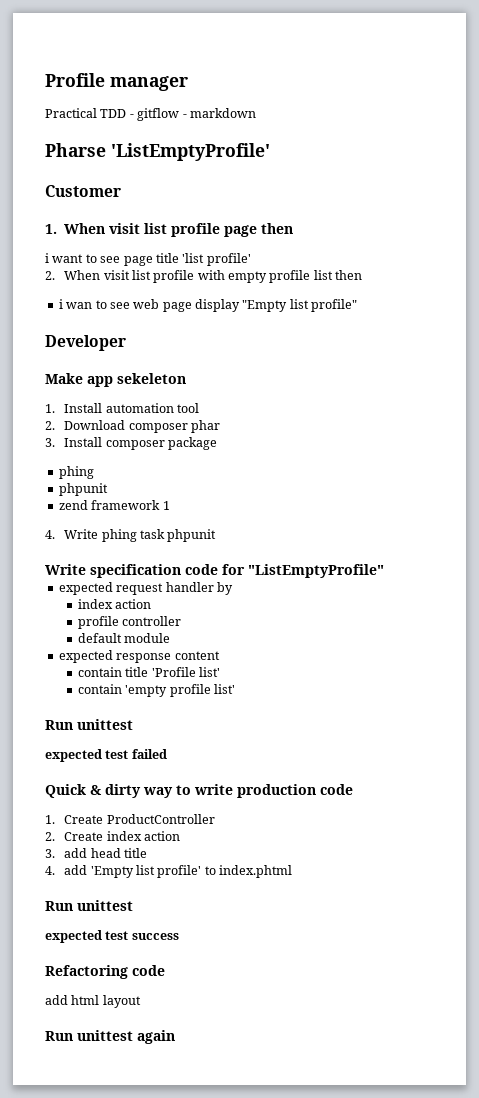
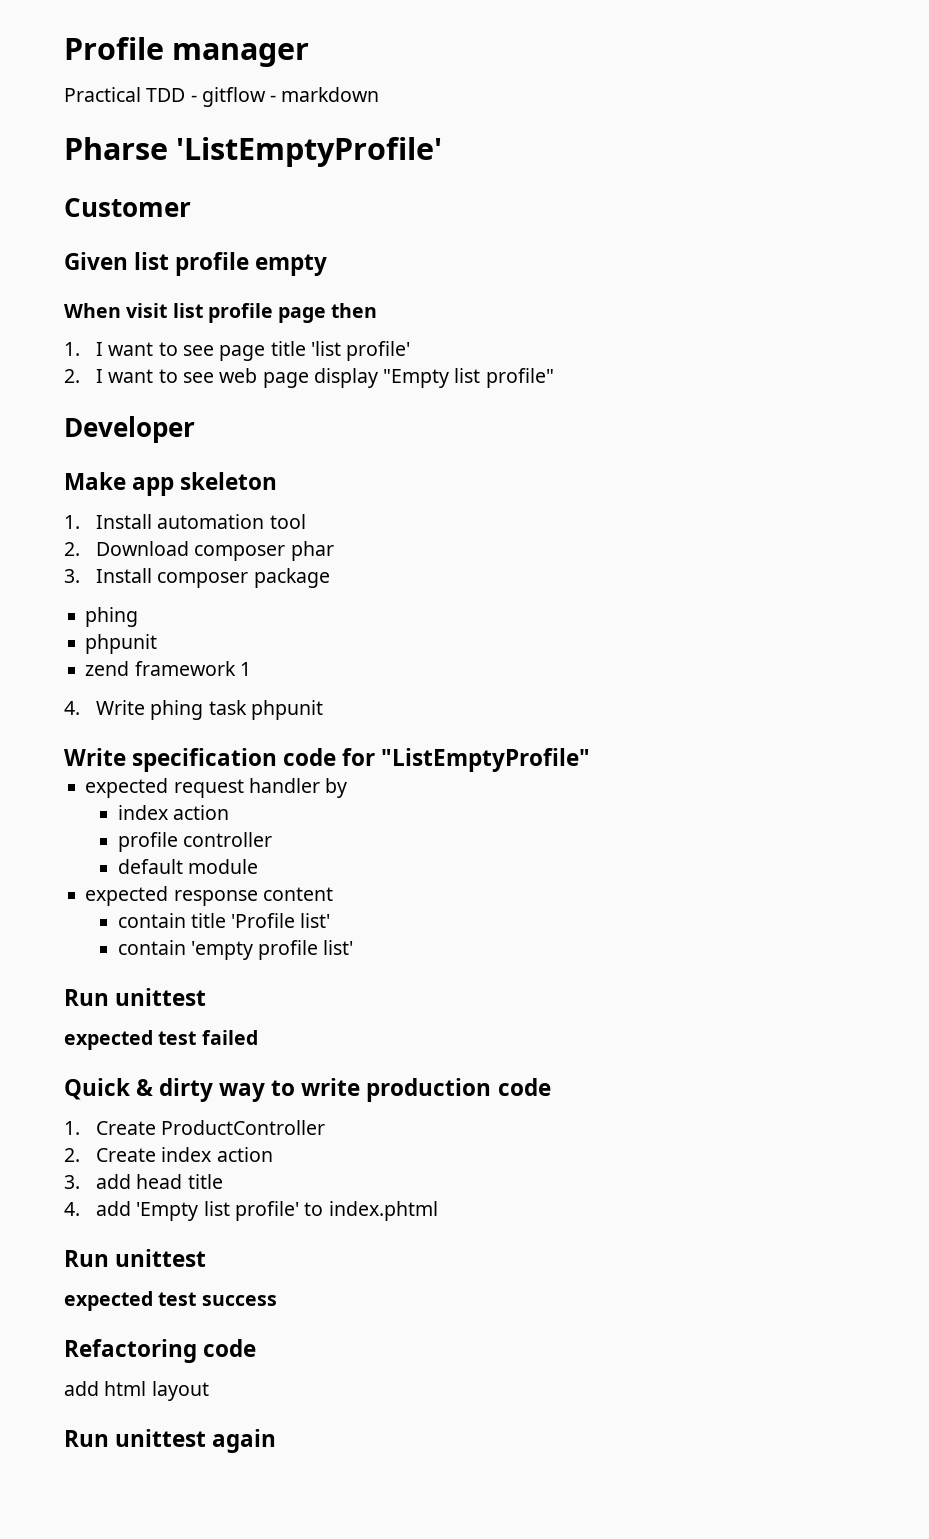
- 1. When visit list profile page then
+ Given list profile empty
+ When visit list profile page then
- i want to see page title 'list profile'
+ 1. I want to see page title 'list profile'
- 2. When visit list profile with empty profile list then
- i wan to see web page display "Empty list profile"
+ 2. I want to see web page display "Empty list profile"
- Make app sekeleton
+ Make app skeleton

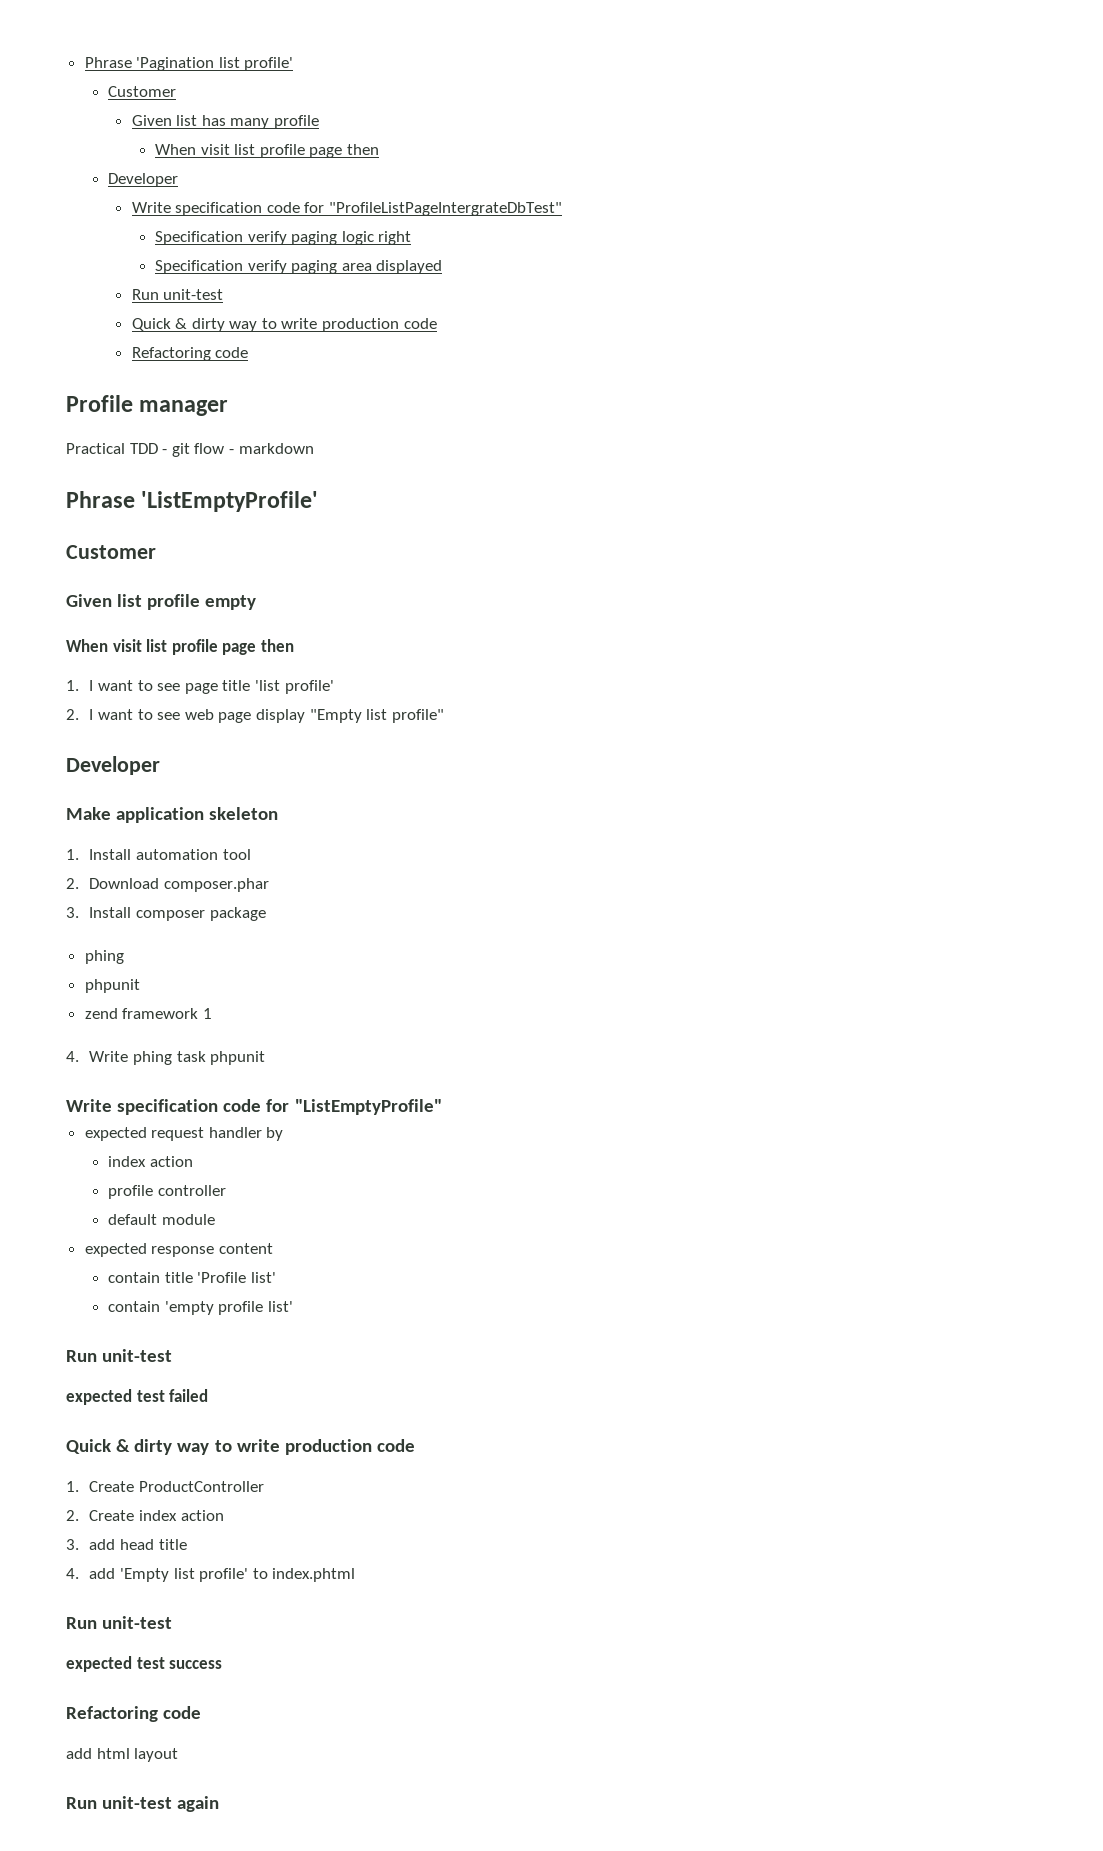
+ Phrase 'Pagination list profile'
+ Customer
+ Given list has many profile
+ When visit list profile page then
+ Developer
+ Write specification code for "ProfileListPageIntergrateDbTest"
+ Specification verify paging logic right
+ Specification verify paging area displayed
+ Run unit-test
+ Quick & dirty way to write production code
+ Refactoring code
- Practical TDD - gitflow - markdown
+ Practical TDD - git flow - markdown
- Pharse 'ListEmptyProfile'
+ Phrase 'ListEmptyProfile'
- Make app skeleton
+ Make application skeleton
- 2. Download composer phar
+ 2. Download composer.phar
  contain 'empty profile list'
- Run unittest
+ Run unit-test
  4. add 'Empty list profile' to index.phtml
- Run unittest
+ Run unit-test
- Run unittest again
+ Run unit-test again

